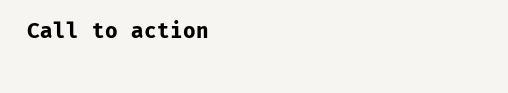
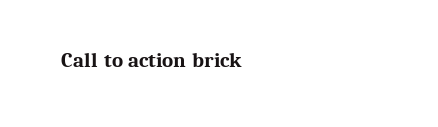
- Call to action
+ Call to action brick

